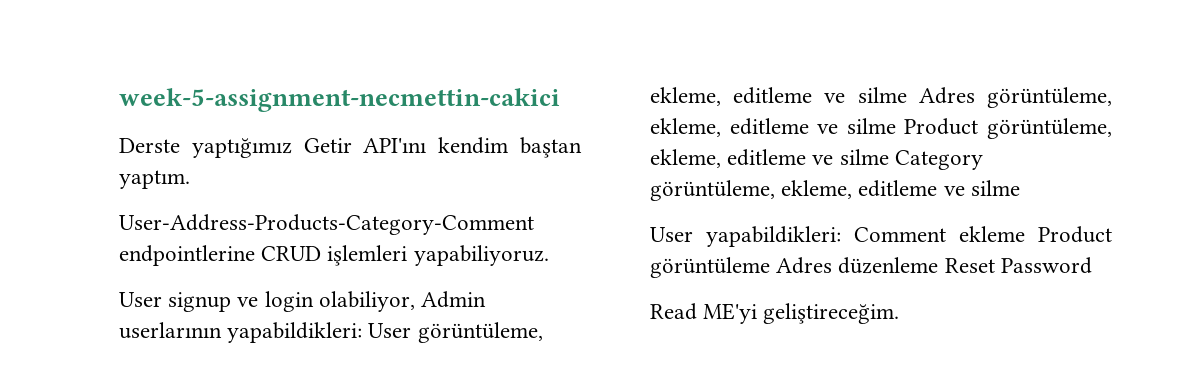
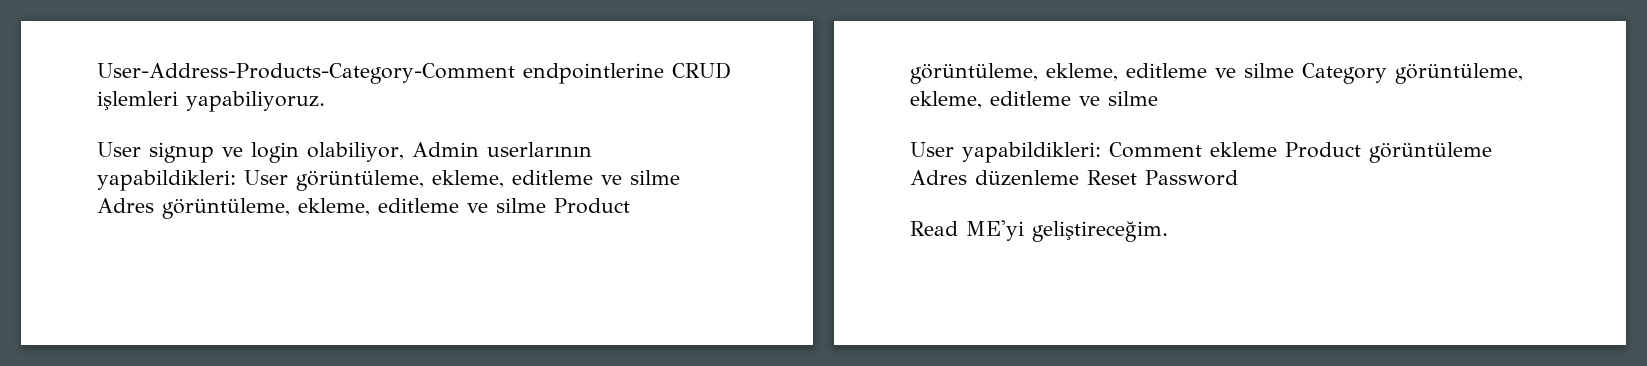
- week-5-assignment-necmettin-cakici
- Derste yaptığımız Getir API'ını kendim baştan yaptım.

